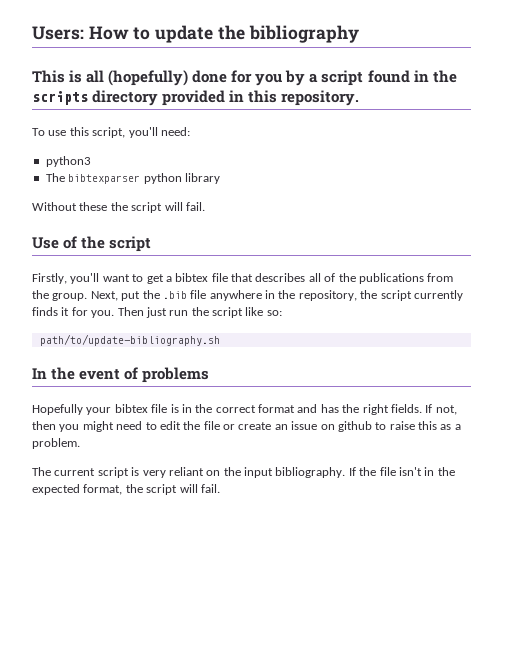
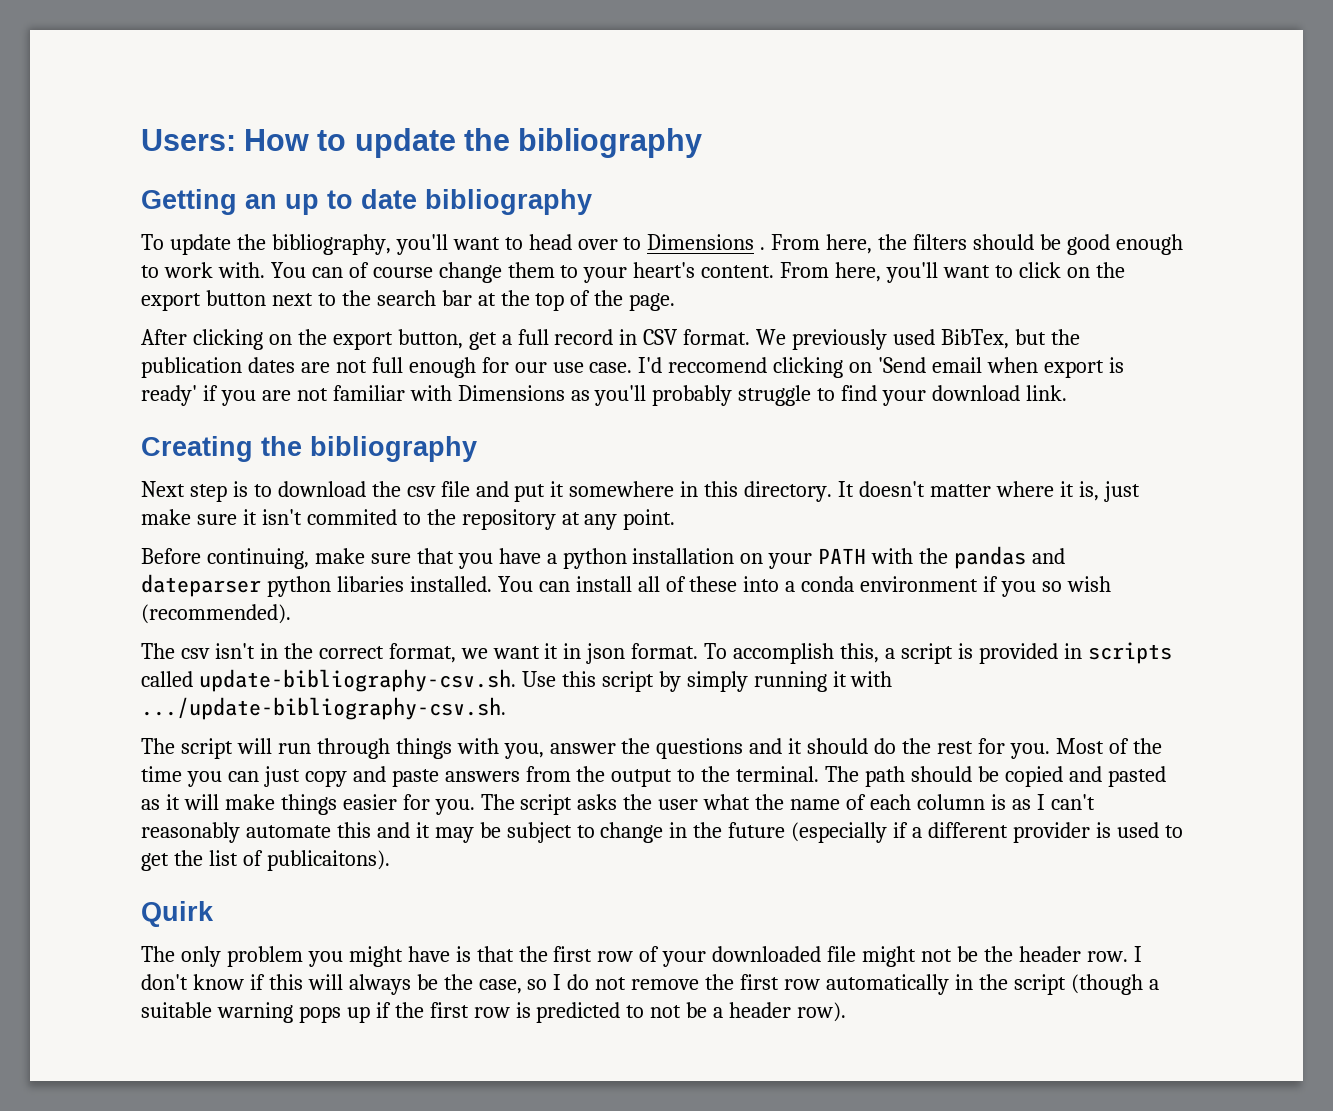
- This is all (hopefully) done for you by a script found in the scripts directory provided in this repository.
- To use this script, you'll need:
- python3
- The bibtexparser python library
- Without these the script will fail.
- Use of the script
- Firstly, you'll want to get a bibtex file that describes all of the publications from the group. Next, put the .bib file anywhere in the repository, the script currently finds it for you. Then just run the script like so:
- path/to/update-bibliography.sh
- In the event of problems
- Hopefully your bibtex file is in the correct format and has the right fields. If not, then you might need to edit the file or create an issue on github to raise this as a problem.
- The current script is very reliant on the input bibliography. If the file isn't in the expected format, the script will fail.
+ Getting an up to date bibliography
+ To update the bibliography, you'll want to head over to Dimensions . From here, the filters should be good enough to work with. You can of course change them to your heart's content. From here, you'll want to click on the export button next to the search bar at the top of the page.
+ After clicking on the export button, get a full record in CSV format. We previously used BibTex, but the publication dates are not full enough for our use case. I'd reccomend clicking on 'Send email when export is ready' if you are not familiar with Dimensions as you'll probably struggle to find your download link.
+ Creating the bibliography
+ Next step is to download the csv file and put it somewhere in this directory. It doesn't matter where it is, just make sure it isn't commited to the repository at any point.
+ Before continuing, make sure that you have a python installation on your PATH with the pandas and dateparser python libaries installed. You can install all of these into a conda environment if you so wish (recommended).
+ The csv isn't in the correct format, we want it in json format. To accomplish this, a script is provided in scripts called update-bibliography-csv.sh. Use this script by simply running it with .../update-bibliography-csv.sh.
+ The script will run through things with you, answer the questions and it should do the rest for you. Most of the time you can just copy and paste answers from the output to the terminal. The path should be copied and pasted as it will make things easier for you. The script asks the user what the name of each column is as I can't reasonably automate this and it may be subject to change in the future (especially if a different provider is used to get the list of publicaitons).
+ Quirk
+ The only problem you might have is that the first row of your downloaded file might not be the header row. I don't know if this will always be the case, so I do not remove the first row automatically in the script (though a suitable warning pops up if the first row is predicted to not be a header row).

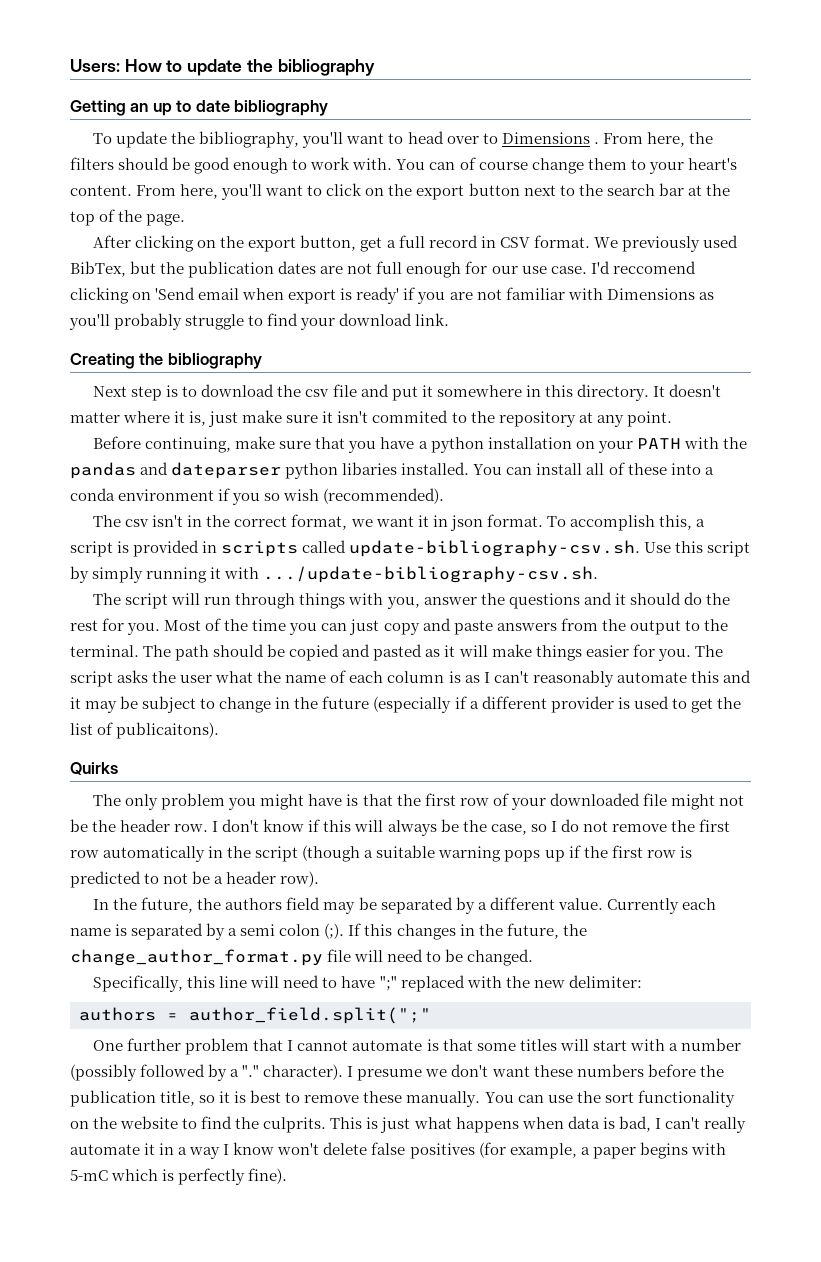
- Quirk
+ Quirks
+ In the future, the authors field may be separated by a different value. Currently each name is separated by a semi colon (;). If this changes in the future, the change_author_format.py file will need to be changed.
+ Specifically, this line will need to have ";" replaced with the new delimiter:
+ authors = author_field.split(";"
+ One further problem that I cannot automate is that some titles will start with a number (possibly followed by a "." character). I presume we don't want these numbers before the publication title, so it is best to remove these manually. You can use the sort functionality on the website to find the culprits. This is just what happens when data is bad, I can't really automate it in a way I know won't delete false positives (for example, a paper begins with 5-mC which is perfectly fine).

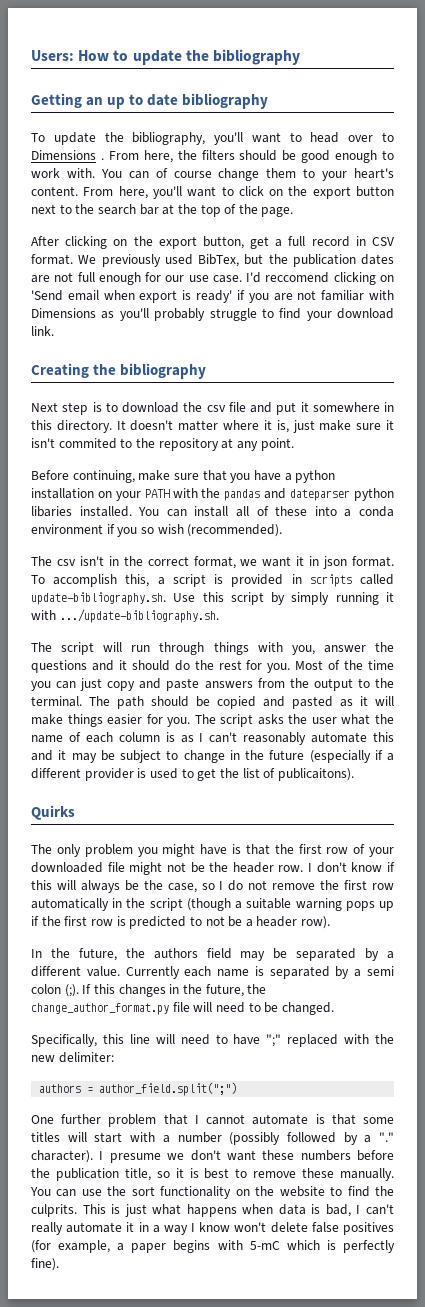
- To accomplish this, a script is provided in scripts called update-bibliography-csv.sh. Use this script by simply running it with .../update-bibliography-csv.sh.
+ To accomplish this, a script is provided in scripts called update-bibliography.sh. Use this script by simply running it with .../update-bibliography.sh.
- authors = author_field.split(";"
+ authors = author_field.split(";")

